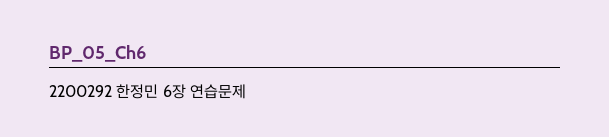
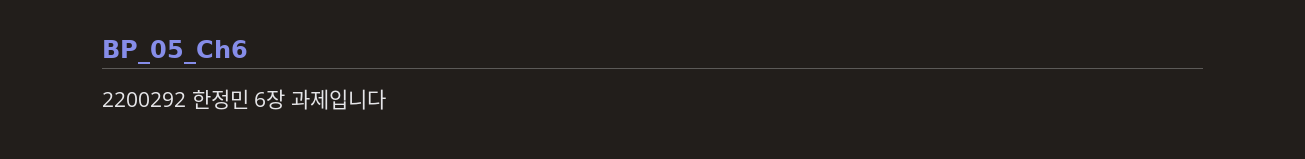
- 2200292 한정민 6장 연습문제
+ 2200292 한정민 6장 과제입니다

